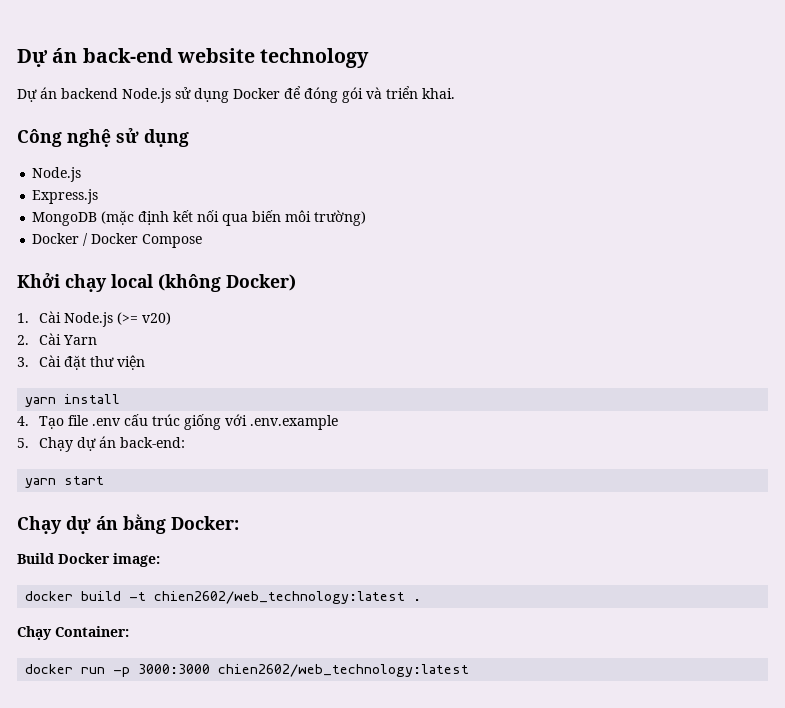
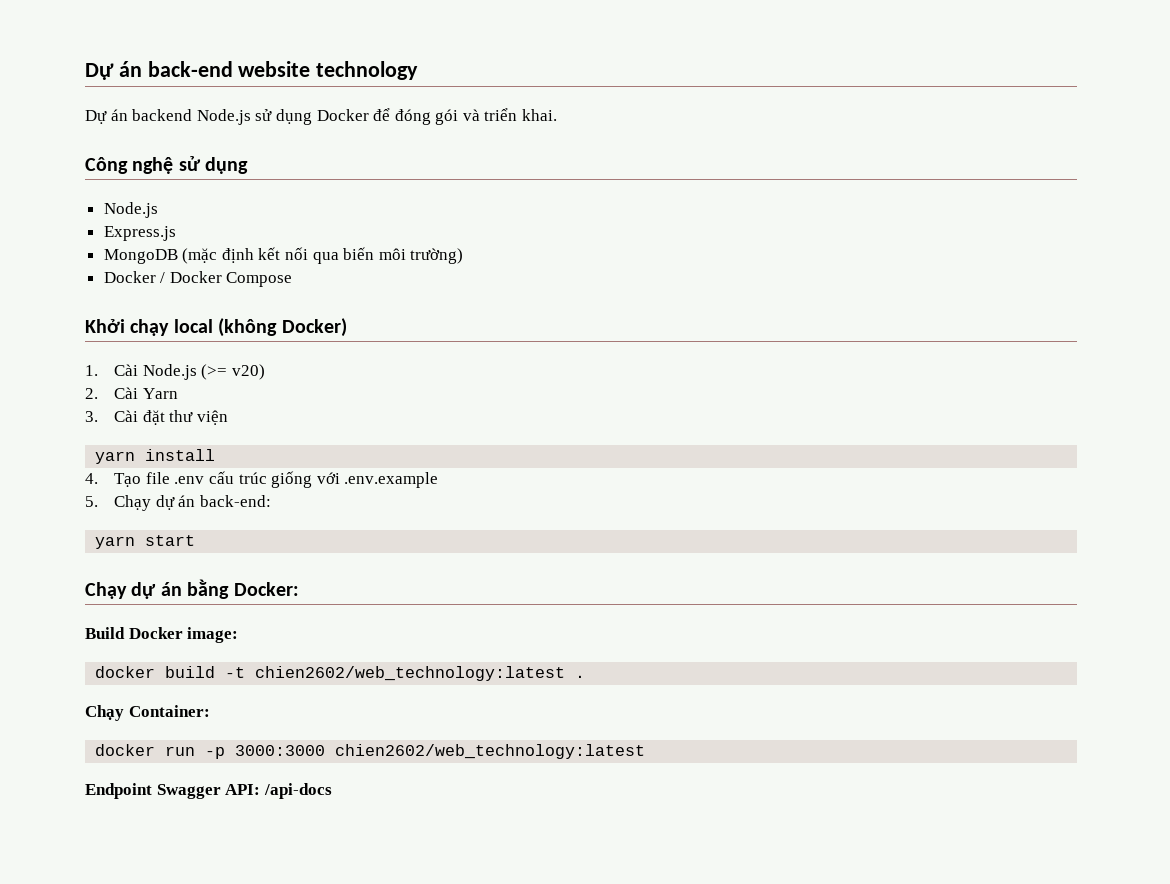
+ Endpoint Swagger API: /api-docs

